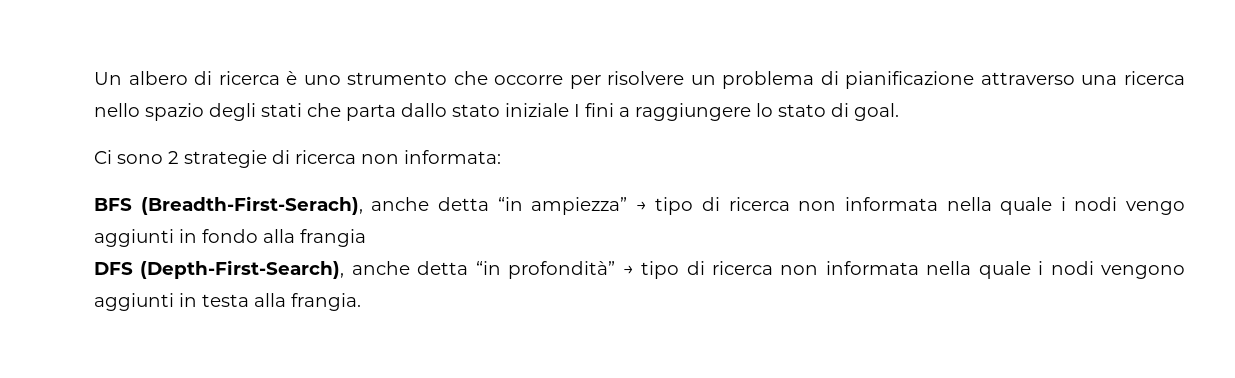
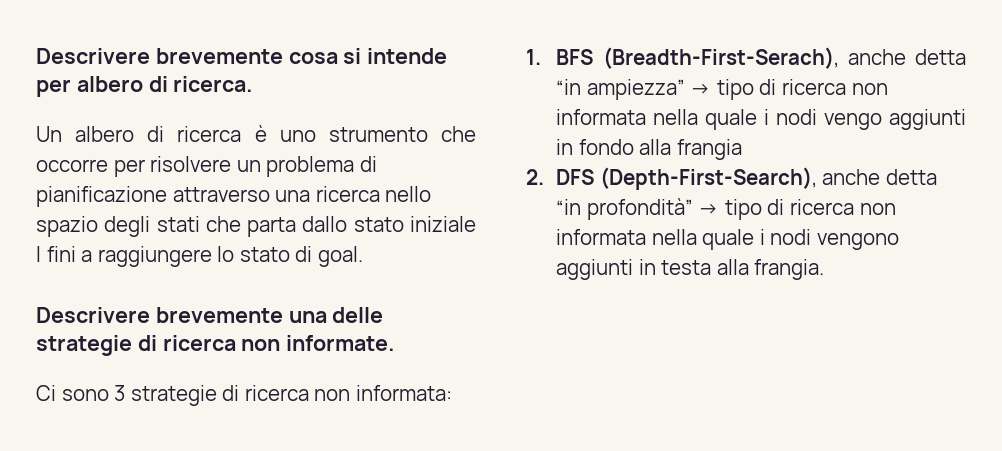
+ Descrivere brevemente cosa si intende per albero di ricerca.
+ Descrivere brevemente una delle strategie di ricerca non informate.
- Ci sono 2 strategie di ricerca non informata:
+ Ci sono 3 strategie di ricerca non informata:
- BFS (Breadth-First-Serach), anche detta “in ampiezza” → tipo di ricerca non informata nella quale i nodi vengo aggiunti in fondo alla frangia
+ 1. BFS (Breadth-First-Serach), anche detta “in ampiezza” → tipo di ricerca non informata nella quale i nodi vengo aggiunti in fondo alla frangia
- DFS (Depth-First-Search), anche detta “in profondità” → tipo di ricerca non informata nella quale i nodi vengono aggiunti in testa alla frangia.
+ 2. DFS (Depth-First-Search), anche detta “in profondità” → tipo di ricerca non informata nella quale i nodi vengono aggiunti in testa alla frangia.

